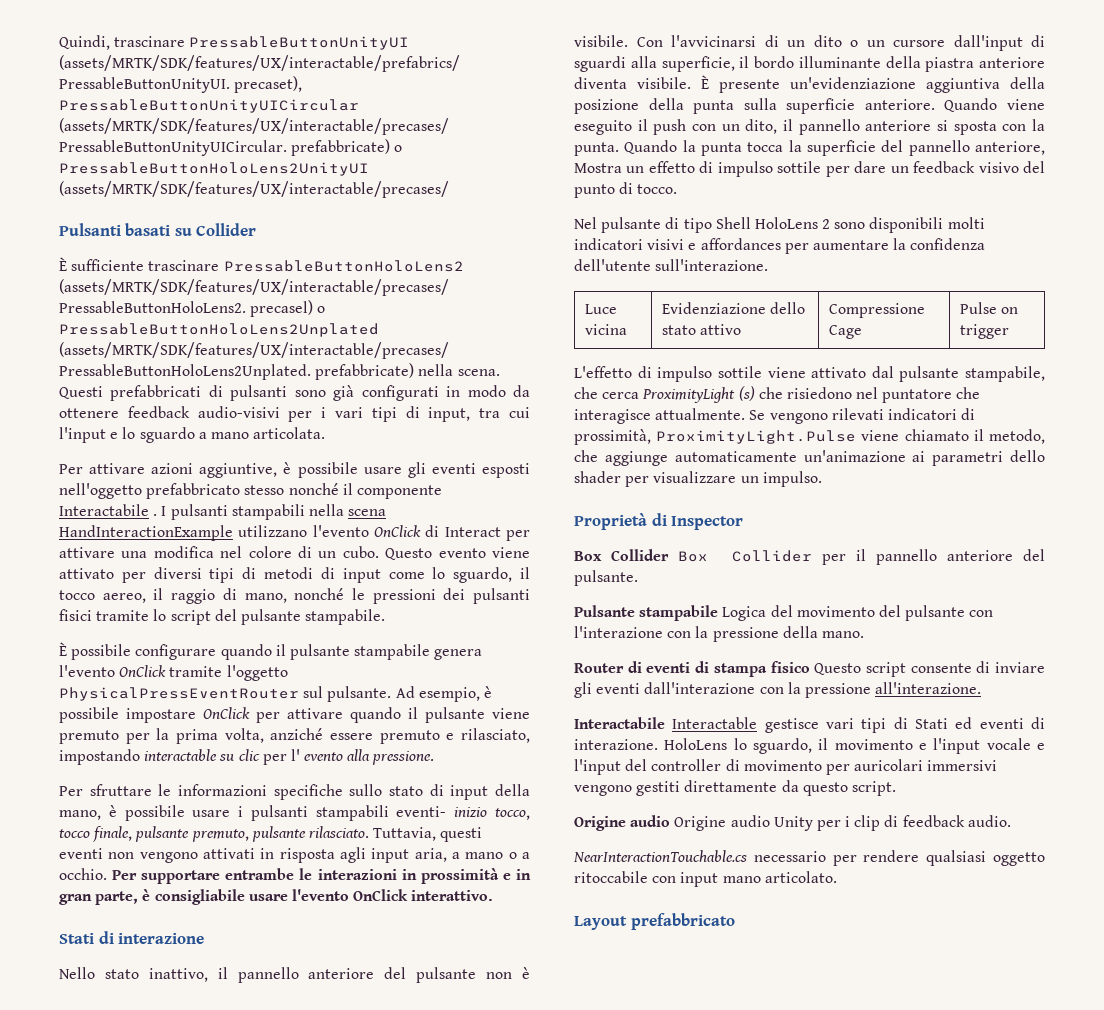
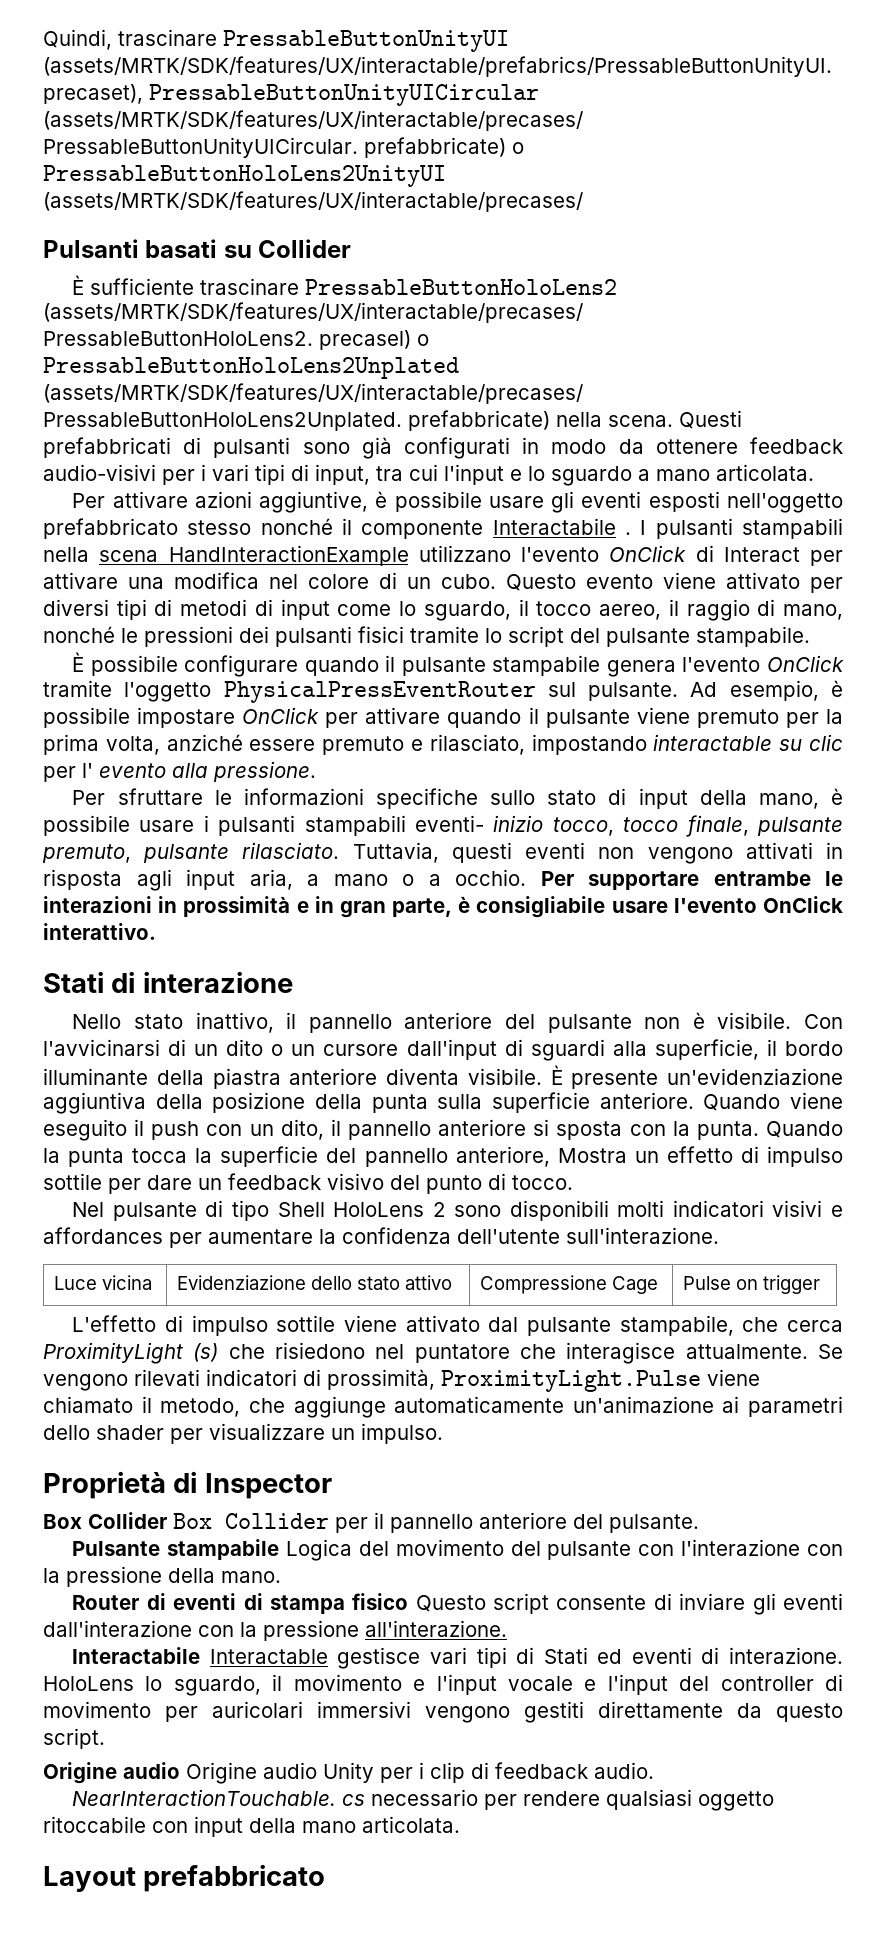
- NearInteractionTouchable.cs necessario per rendere qualsiasi oggetto ritoccabile con input mano articolato.
+ NearInteractionTouchable. cs necessario per rendere qualsiasi oggetto ritoccabile con input della mano articolata.

